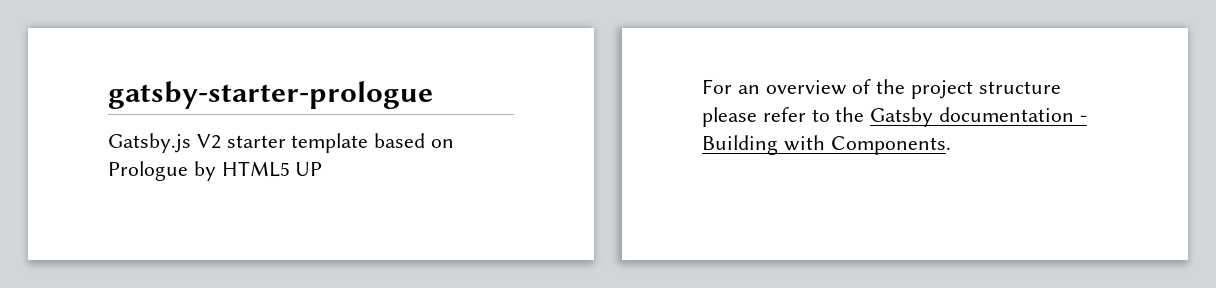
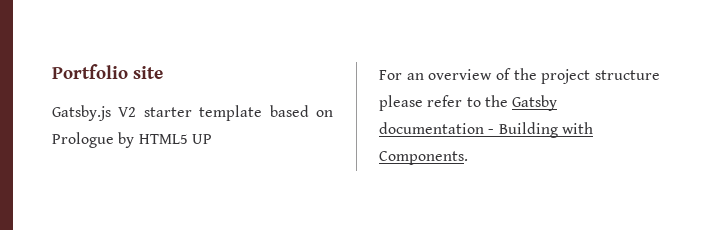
- gatsby-starter-prologue
+ Portfolio site

